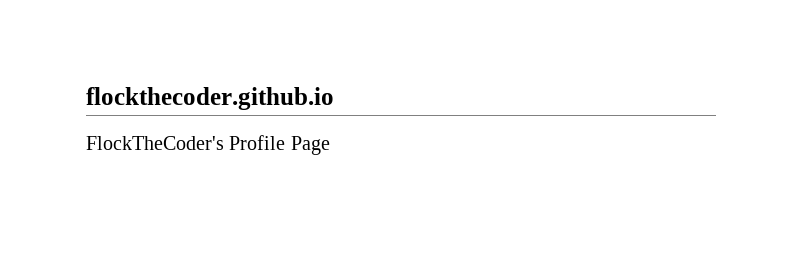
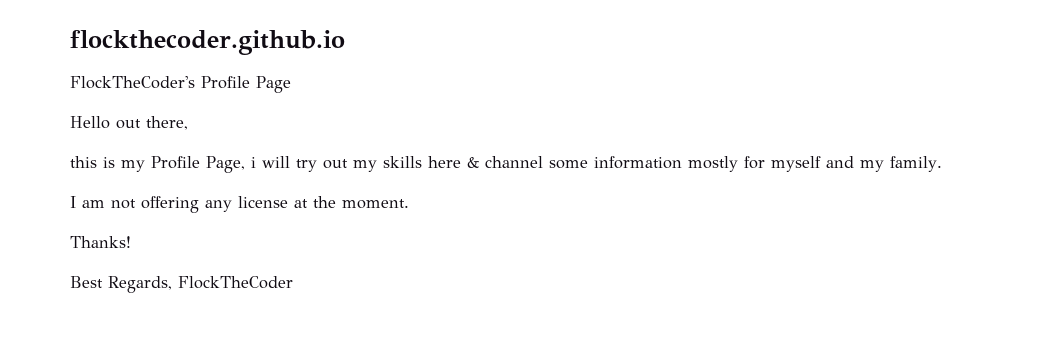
+ Hello out there,
+ this is my Profile Page, i will try out my skills here & channel some information mostly for myself and my family.
+ I am not offering any license at the moment.
+ Thanks!
+ Best Regards, FlockTheCoder

